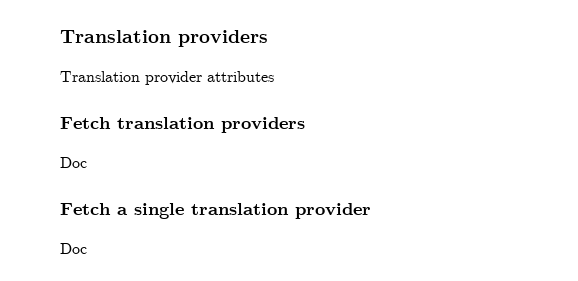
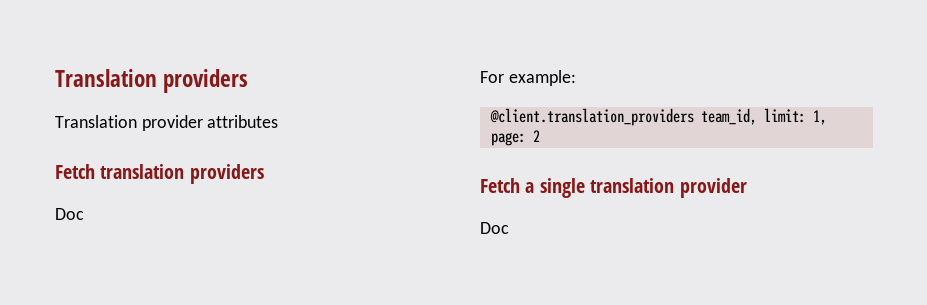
+ For example:
+ @client.translation_providers team_id, limit: 1, page: 2

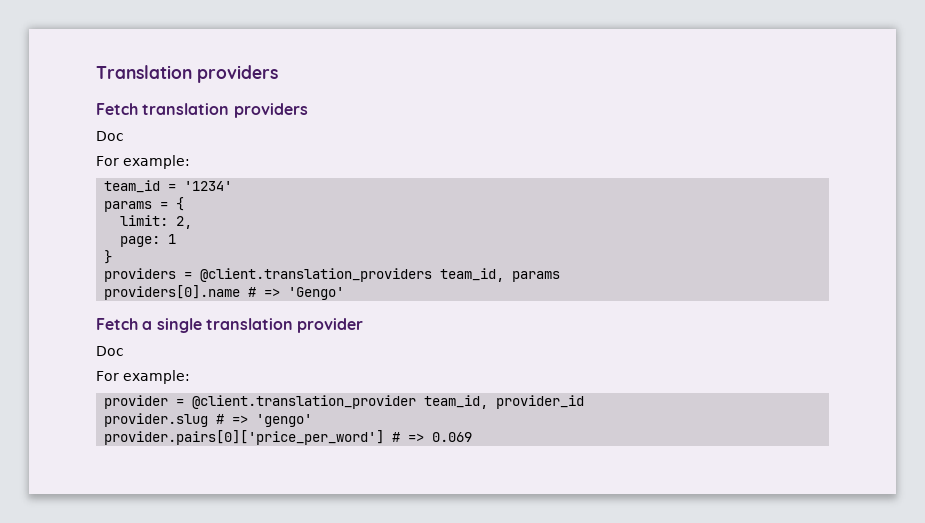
- Translation provider attributes
- @client.translation_providers team_id, limit: 1, page: 2
+ team_id = '1234'
+ params = {
+ limit: 2,
+ page: 1
+ }
+ providers = @client.translation_providers team_id, params
+ providers[0].name # => 'Gengo'
  Fetch a single translation provider
  Doc
+ For example:
+ provider = @client.translation_provider team_id, provider_id
+ provider.slug # => 'gengo'
+ provider.pairs[0]['price_per_word'] # => 0.069

